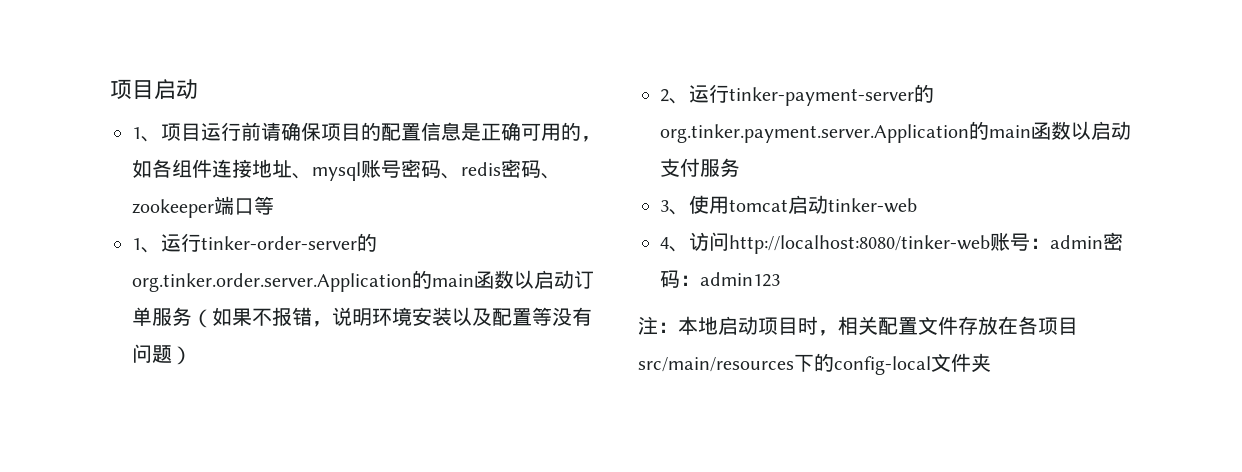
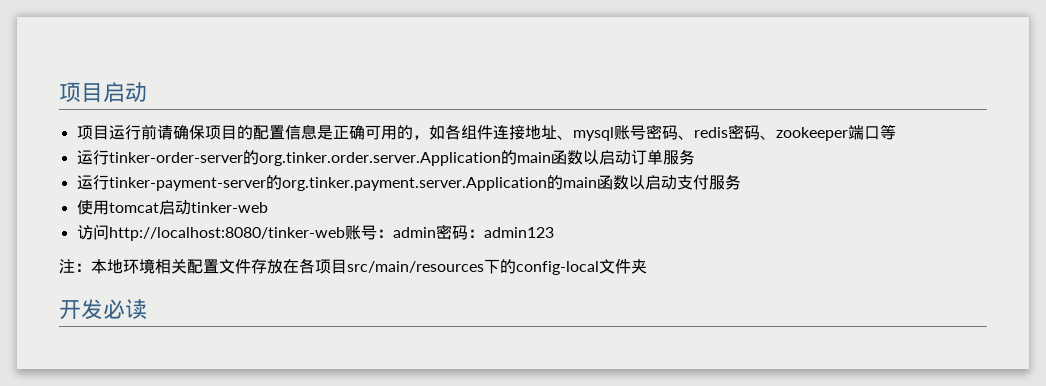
- 1、项目运行前请确保项目的配置信息是正确可用的，如各组件连接地址、mysql账号密码、redis密码、zookeeper端口等
+ 项目运行前请确保项目的配置信息是正确可用的，如各组件连接地址、mysql账号密码、redis密码、zookeeper端口等
- 1、运行tinker-order-server的org.tinker.order.server.Application的main函数以启动订单服务（如果不报错，说明环境安装以及配置等没有问题）
- 2、运行tinker-payment-server的org.tinker.payment.server.Application的main函数以启动支付服务
+ 运行tinker-order-server的org.tinker.order.server.Application的main函数以启动订单服务
+ 运行tinker-payment-server的org.tinker.payment.server.Application的main函数以启动支付服务
- 3、使用tomcat启动tinker-web
+ 使用tomcat启动tinker-web
- 4、访问http://localhost:8080/tinker-web账号：admin密码：admin123
+ 访问http://localhost:8080/tinker-web账号：admin密码：admin123
- 注：本地启动项目时，相关配置文件存放在各项目src/main/resources下的config-local文件夹
+ 注：本地环境相关配置文件存放在各项目src/main/resources下的config-local文件夹
+ 开发必读

